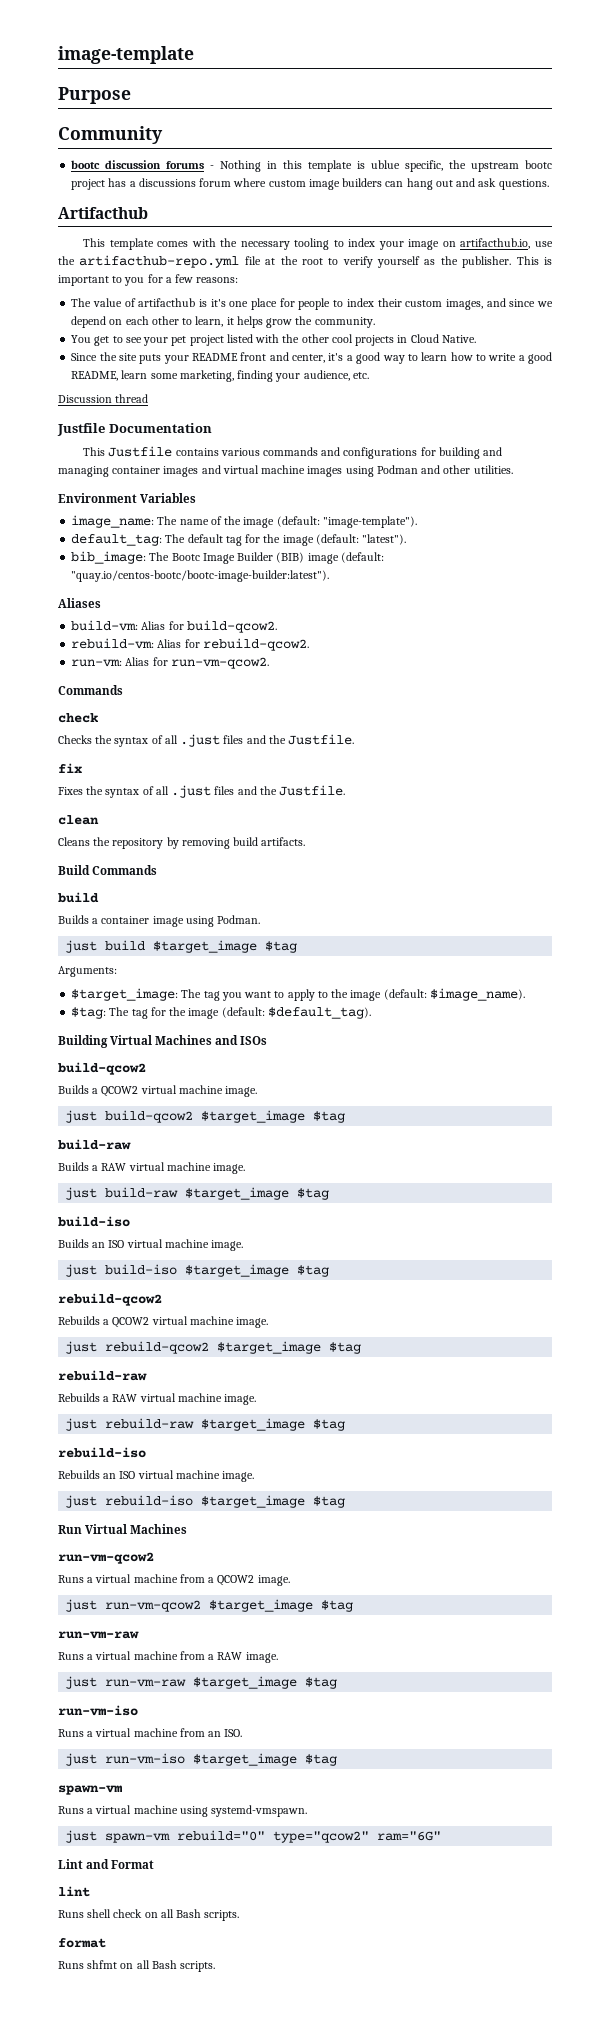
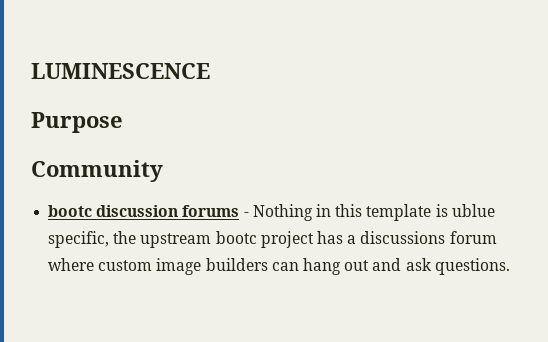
- image-template
+ LUMINESCENCE
- Artifacthub
- This template comes with the necessary tooling to index your image on artifacthub.io, use the artifacthub-repo.yml file at the root to verify yourself as the publisher. This is important to you for a few reasons:
- The value of artifacthub is it's one place for people to index their custom images, and since we depend on each other to learn, it helps grow the community.
- You get to see your pet project listed with the other cool projects in Cloud Native.
- Since the site puts your README front and center, it's a good way to learn how to write a good README, learn some marketing, finding your audience, etc.
- Discussion thread
- Justfile Documentation
- This Justfile contains various commands and configurations for building and managing container images and virtual machine images using Podman and other utilities.
- Environment Variables
- image_name: The name of the image (default: "image-template").
- default_tag: The default tag for the image (default: "latest").
- bib_image: The Bootc Image Builder (BIB) image (default: "quay.io/centos-bootc/bootc-image-builder:latest").
- Aliases
- build-vm: Alias for build-qcow2.
- rebuild-vm: Alias for rebuild-qcow2.
- run-vm: Alias for run-vm-qcow2.
- Commands
- check
- Checks the syntax of all .just files and the Justfile.
- fix
- Fixes the syntax of all .just files and the Justfile.
- clean
- Cleans the repository by removing build artifacts.
- Build Commands
- build
- Builds a container image using Podman.
- just build $target_image $tag
- Arguments:
- $target_image: The tag you want to apply to the image (default: $image_name).
- $tag: The tag for the image (default: $default_tag).
- Building Virtual Machines and ISOs
- build-qcow2
- Builds a QCOW2 virtual machine image.
- just build-qcow2 $target_image $tag
- build-raw
- Builds a RAW virtual machine image.
- just build-raw $target_image $tag
- build-iso
- Builds an ISO virtual machine image.
- just build-iso $target_image $tag
- rebuild-qcow2
- Rebuilds a QCOW2 virtual machine image.
- just rebuild-qcow2 $target_image $tag
- rebuild-raw
- Rebuilds a RAW virtual machine image.
- just rebuild-raw $target_image $tag
- rebuild-iso
- Rebuilds an ISO virtual machine image.
- just rebuild-iso $target_image $tag
- Run Virtual Machines
- run-vm-qcow2
- Runs a virtual machine from a QCOW2 image.
- just run-vm-qcow2 $target_image $tag
- run-vm-raw
- Runs a virtual machine from a RAW image.
- just run-vm-raw $target_image $tag
- run-vm-iso
- Runs a virtual machine from an ISO.
- just run-vm-iso $target_image $tag
- spawn-vm
- Runs a virtual machine using systemd-vmspawn.
- just spawn-vm rebuild="0" type="qcow2" ram="6G"
- Lint and Format
- lint
- Runs shell check on all Bash scripts.
- format
- Runs shfmt on all Bash scripts.

